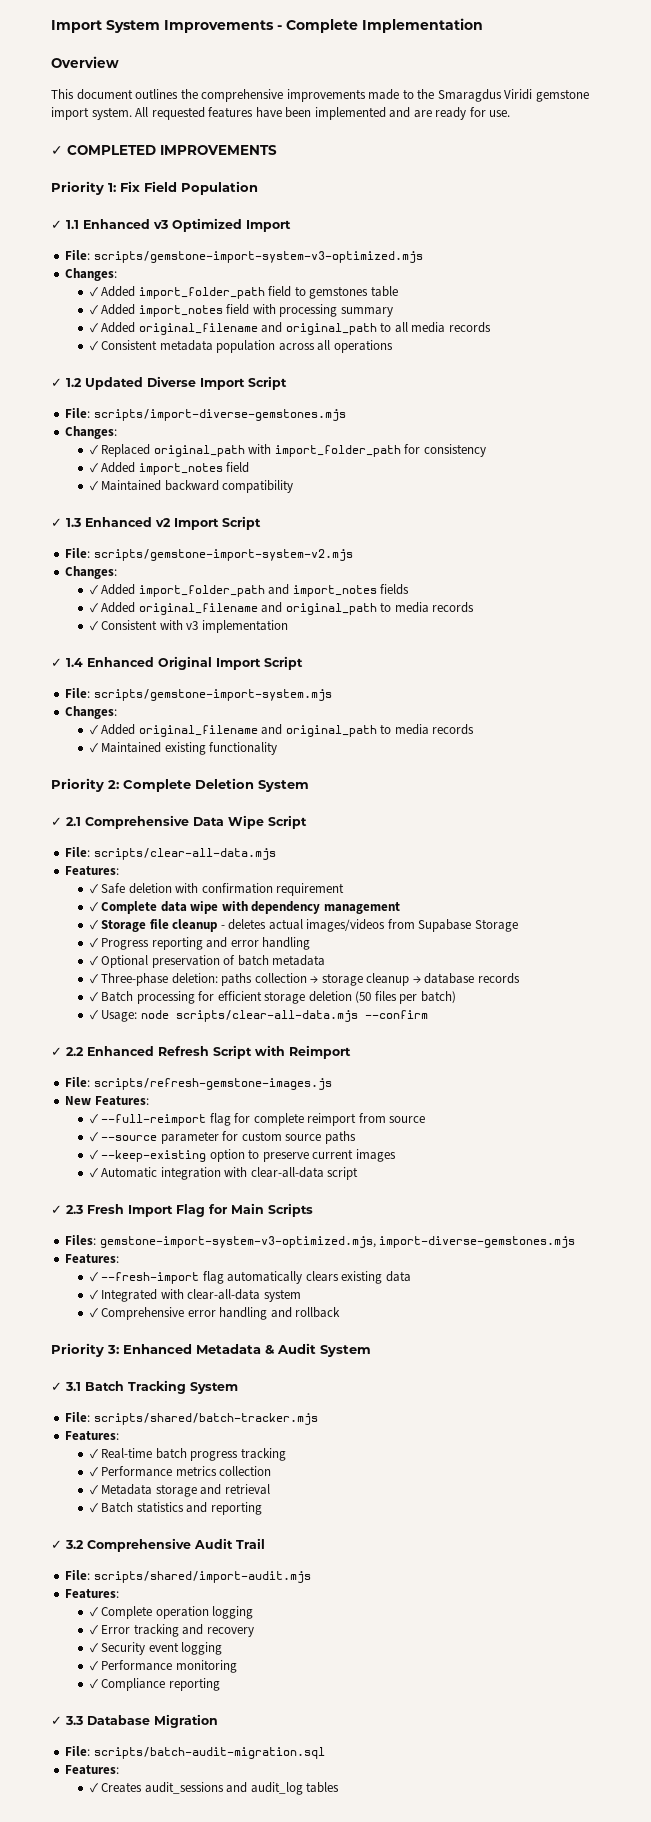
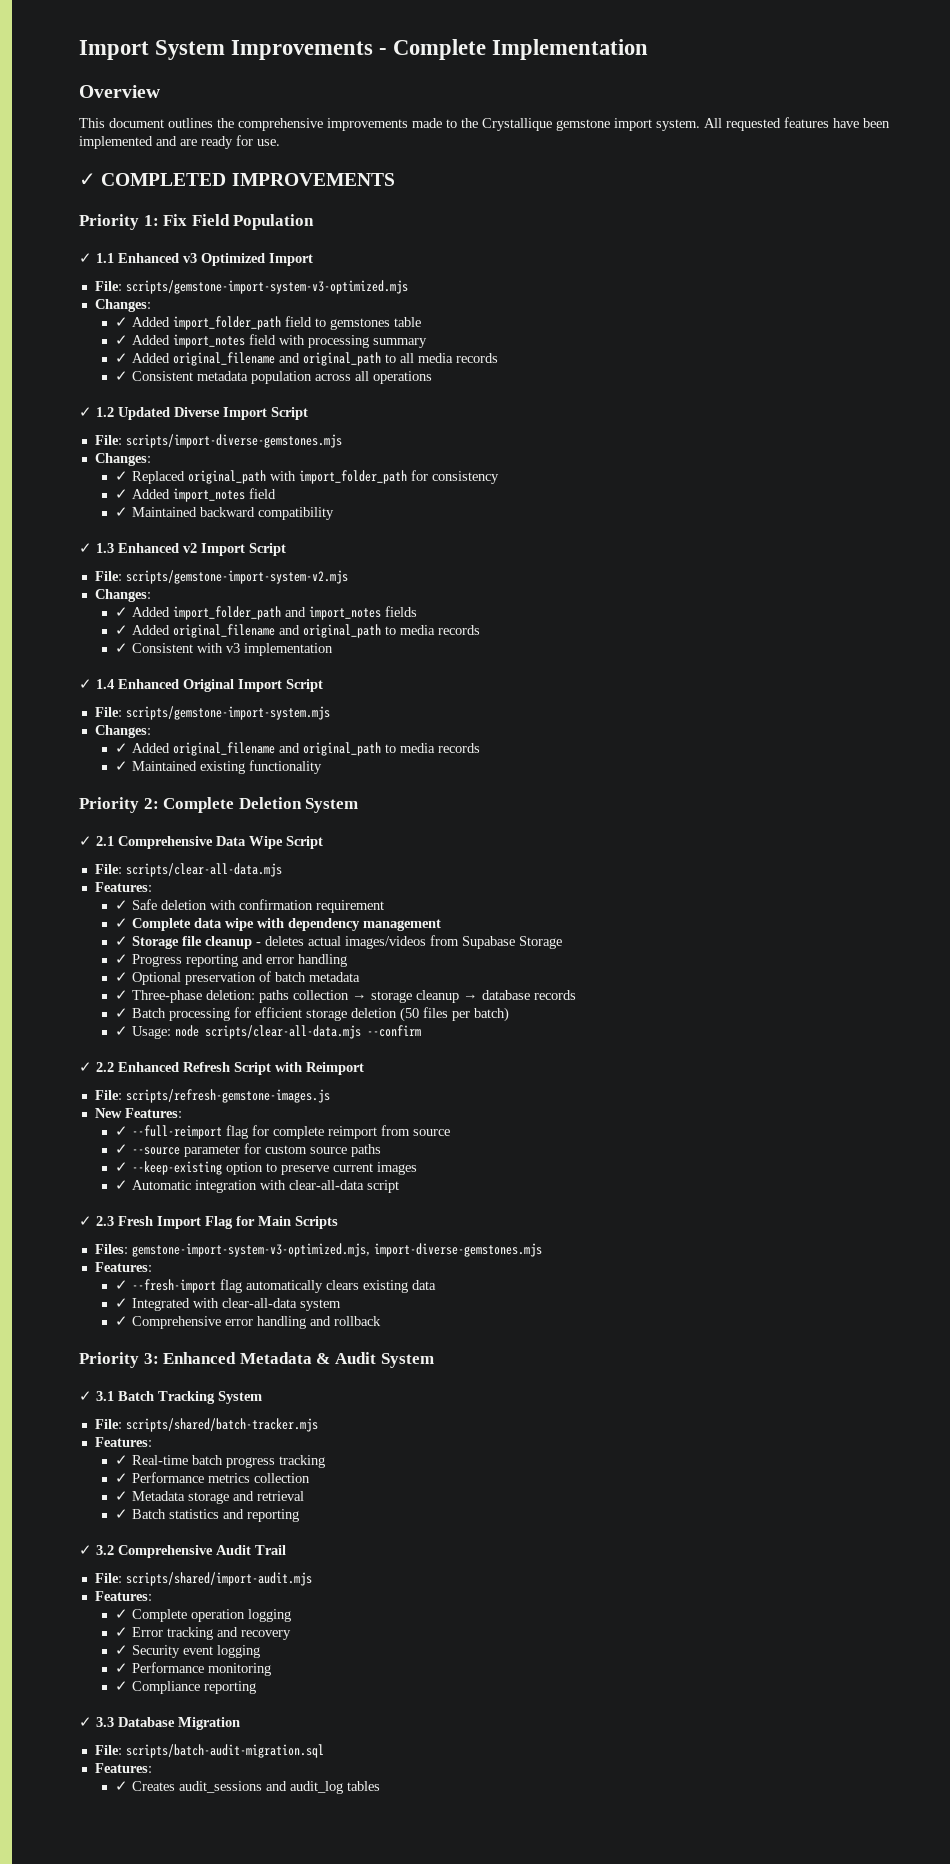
- This document outlines the comprehensive improvements made to the Smaragdus Viridi gemstone import system.
+ This document outlines the comprehensive improvements made to the Crystallique gemstone import system.

